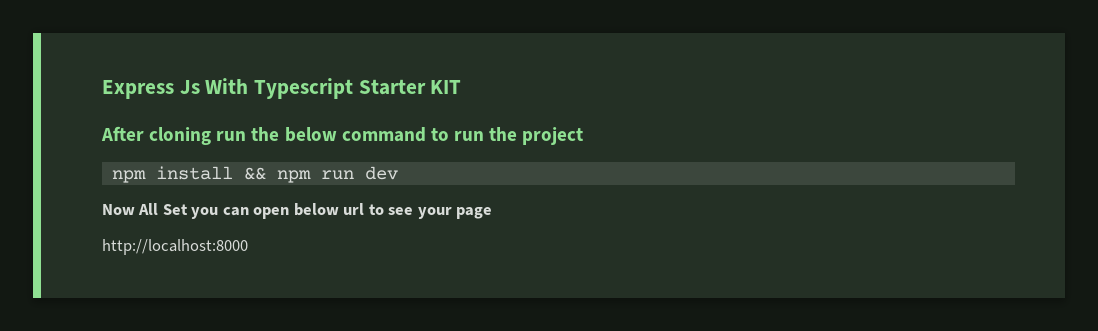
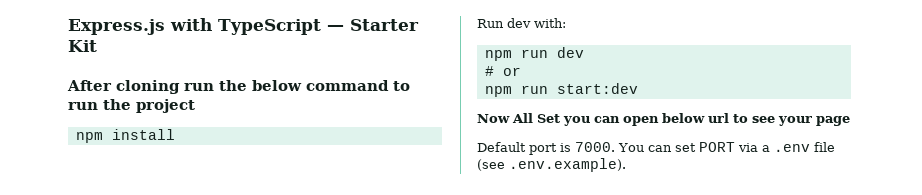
- Express Js With Typescript Starter KIT
+ Express.js with TypeScript — Starter Kit
- npm install && npm run dev
+ npm install
+ Run dev with:
+ npm run dev
+ # or
+ npm run start:dev
- http://localhost:8000
+ Default port is 7000. You can set PORT via a .env file (see .env.example).

